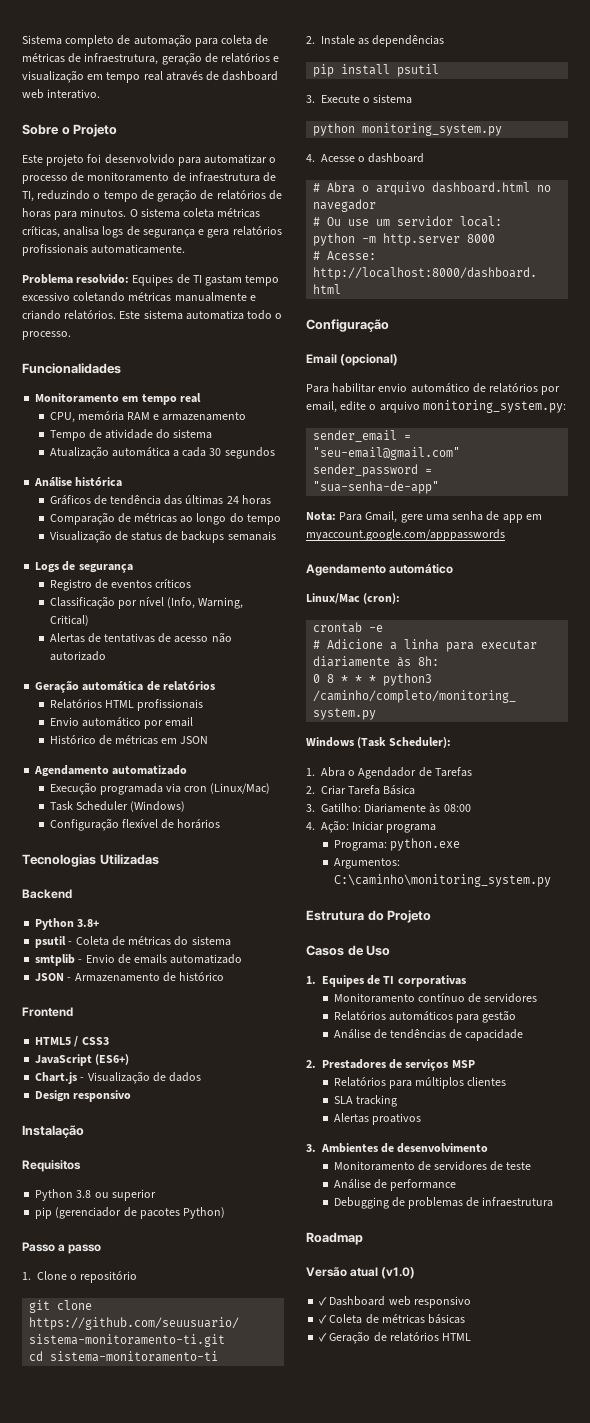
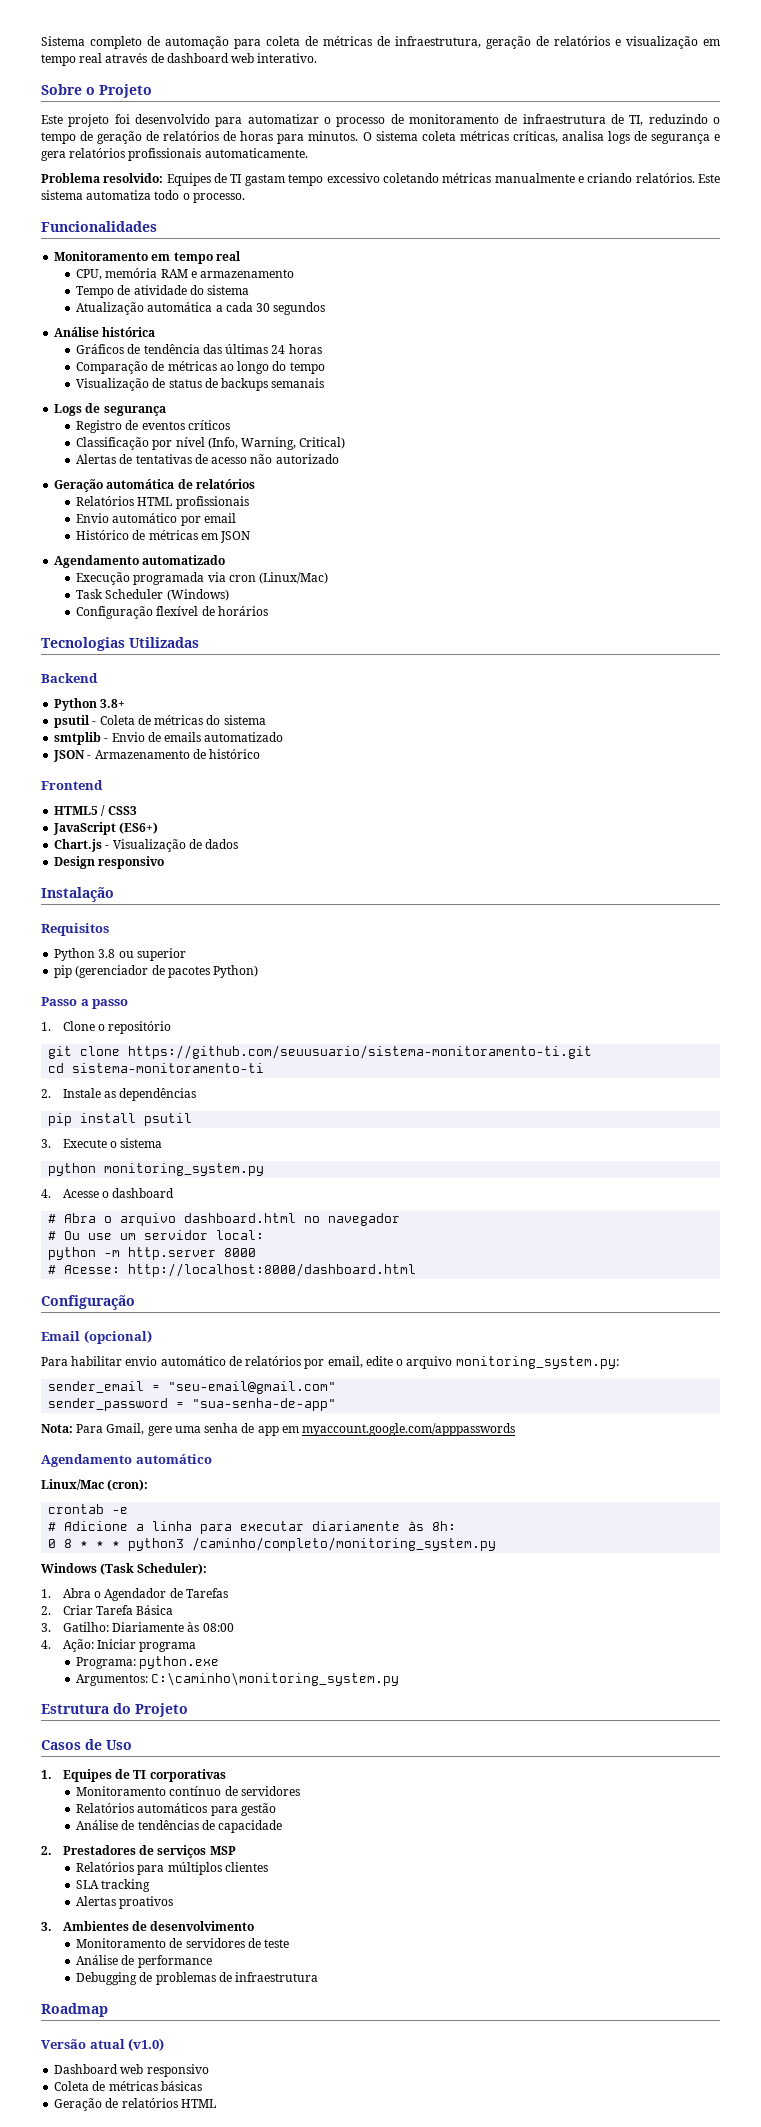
- ✓ Dashboard web responsivo
+ Dashboard web responsivo
- ✓ Coleta de métricas básicas
+ Coleta de métricas básicas
- ✓ Geração de relatórios HTML
+ Geração de relatórios HTML

